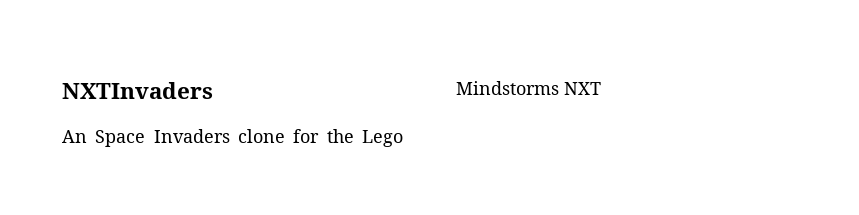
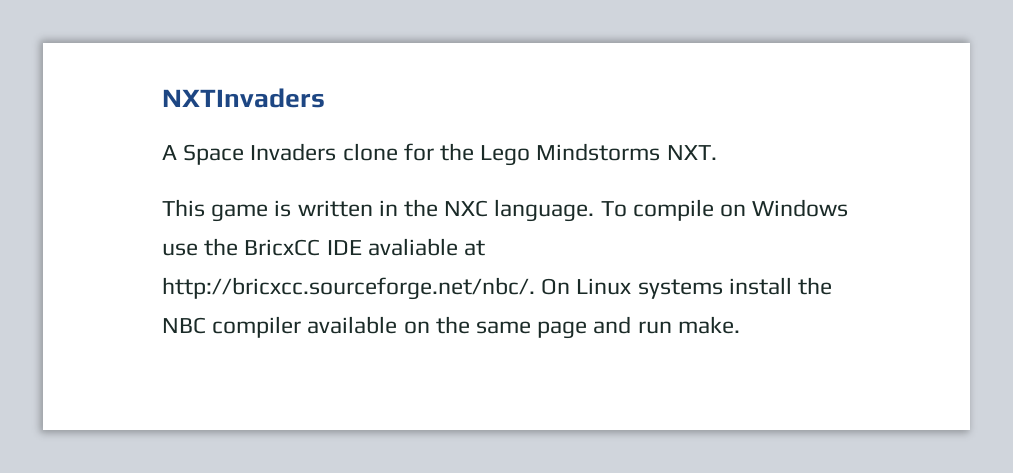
- An Space Invaders clone for the Lego Mindstorms NXT
+ A Space Invaders clone for the Lego Mindstorms NXT.
+ This game is written in the NXC language. To compile on Windows use the BricxCC IDE avaliable at http://bricxcc.sourceforge.net/nbc/. On Linux systems install the NBC compiler available on the same page and run make.

